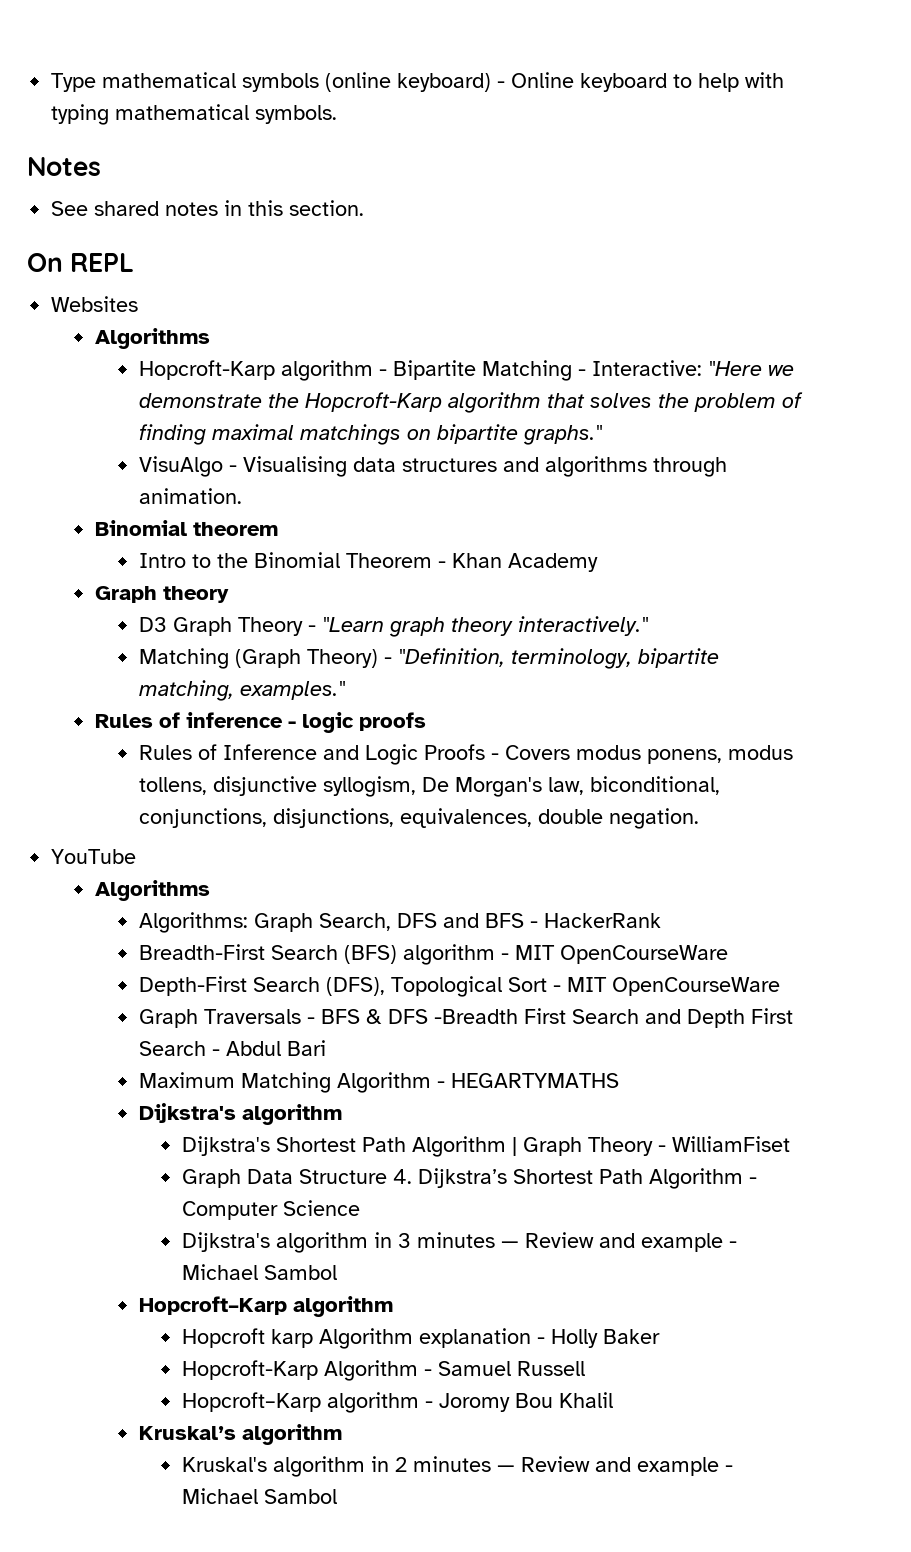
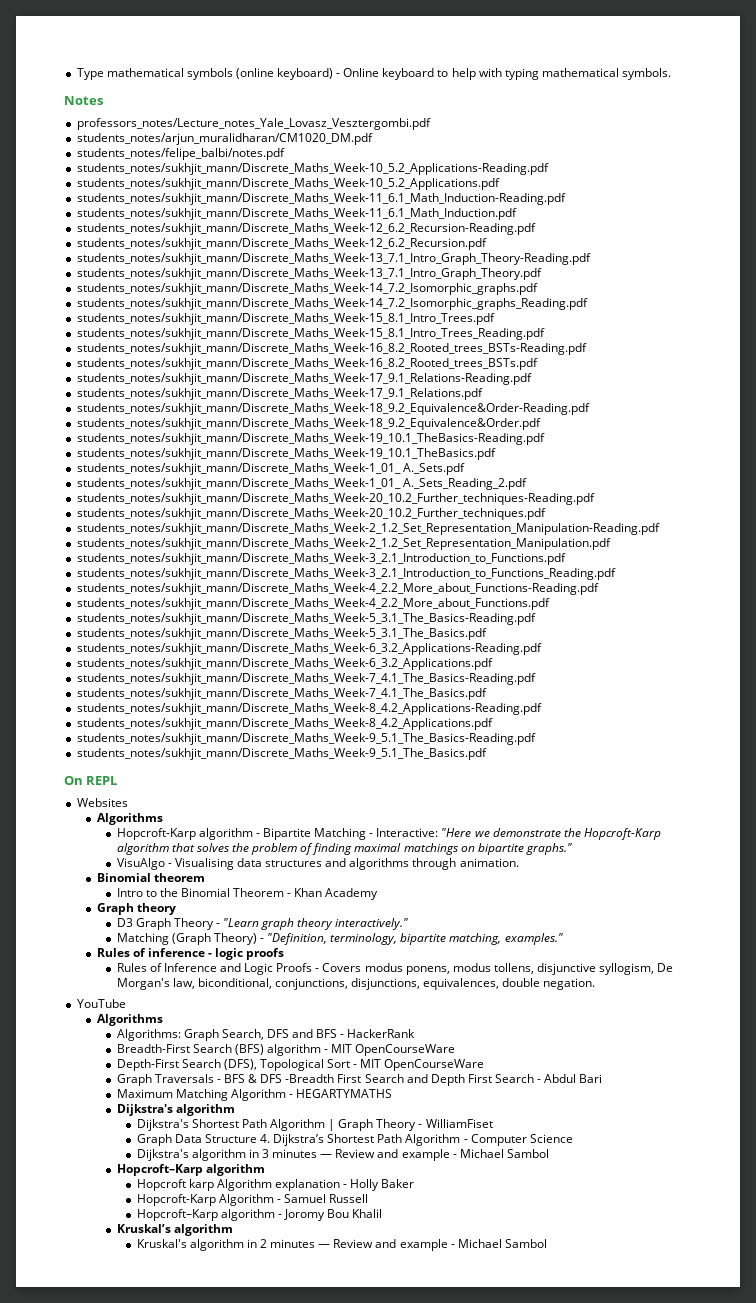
- See shared notes in this section.
+ professors_notes/Lecture_notes_Yale_Lovasz_Vesztergombi.pdf
+ students_notes/arjun_muralidharan/CM1020_DM.pdf
+ students_notes/felipe_balbi/notes.pdf
+ students_notes/sukhjit_mann/Discrete_Maths_Week-10_5.2_Applications-Reading.pdf
+ students_notes/sukhjit_mann/Discrete_Maths_Week-10_5.2_Applications.pdf
+ students_notes/sukhjit_mann/Discrete_Maths_Week-11_6.1_Math_Induction-Reading.pdf
+ students_notes/sukhjit_mann/Discrete_Maths_Week-11_6.1_Math_Induction.pdf
+ students_notes/sukhjit_mann/Discrete_Maths_Week-12_6.2_Recursion-Reading.pdf
+ students_notes/sukhjit_mann/Discrete_Maths_Week-12_6.2_Recursion.pdf
+ students_notes/sukhjit_mann/Discrete_Maths_Week-13_7.1_Intro_Graph_Theory-Reading.pdf
+ students_notes/sukhjit_mann/Discrete_Maths_Week-13_7.1_Intro_Graph_Theory.pdf
+ students_notes/sukhjit_mann/Discrete_Maths_Week-14_7.2_Isomorphic_graphs.pdf
+ students_notes/sukhjit_mann/Discrete_Maths_Week-14_7.2_Isomorphic_graphs_Reading.pdf
+ students_notes/sukhjit_mann/Discrete_Maths_Week-15_8.1_Intro_Trees.pdf
+ students_notes/sukhjit_mann/Discrete_Maths_Week-15_8.1_Intro_Trees_Reading.pdf
+ students_notes/sukhjit_mann/Discrete_Maths_Week-16_8.2_Rooted_trees_BSTs-Reading.pdf
+ students_notes/sukhjit_mann/Discrete_Maths_Week-16_8.2_Rooted_trees_BSTs.pdf
+ students_notes/sukhjit_mann/Discrete_Maths_Week-17_9.1_Relations-Reading.pdf
+ students_notes/sukhjit_mann/Discrete_Maths_Week-17_9.1_Relations.pdf
+ students_notes/sukhjit_mann/Discrete_Maths_Week-18_9.2_Equivalence&Order-Reading.pdf
+ students_notes/sukhjit_mann/Discrete_Maths_Week-18_9.2_Equivalence&Order.pdf
+ students_notes/sukhjit_mann/Discrete_Maths_Week-19_10.1_TheBasics-Reading.pdf
+ students_notes/sukhjit_mann/Discrete_Maths_Week-19_10.1_TheBasics.pdf
+ students_notes/sukhjit_mann/Discrete_Maths_Week-1_01_ A._Sets.pdf
+ students_notes/sukhjit_mann/Discrete_Maths_Week-1_01_ A._Sets_Reading_2.pdf
+ students_notes/sukhjit_mann/Discrete_Maths_Week-20_10.2_Further_techniques-Reading.pdf
+ students_notes/sukhjit_mann/Discrete_Maths_Week-20_10.2_Further_techniques.pdf
+ students_notes/sukhjit_mann/Discrete_Maths_Week-2_1.2_Set_Representation_Manipulation-Reading.pdf
+ students_notes/sukhjit_mann/Discrete_Maths_Week-2_1.2_Set_Representation_Manipulation.pdf
+ students_notes/sukhjit_mann/Discrete_Maths_Week-3_2.1_Introduction_to_Functions.pdf
+ students_notes/sukhjit_mann/Discrete_Maths_Week-3_2.1_Introduction_to_Functions_Reading.pdf
+ students_notes/sukhjit_mann/Discrete_Maths_Week-4_2.2_More_about_Functions-Reading.pdf
+ students_notes/sukhjit_mann/Discrete_Maths_Week-4_2.2_More_about_Functions.pdf
+ students_notes/sukhjit_mann/Discrete_Maths_Week-5_3.1_The_Basics-Reading.pdf
+ students_notes/sukhjit_mann/Discrete_Maths_Week-5_3.1_The_Basics.pdf
+ students_notes/sukhjit_mann/Discrete_Maths_Week-6_3.2_Applications-Reading.pdf
+ students_notes/sukhjit_mann/Discrete_Maths_Week-6_3.2_Applications.pdf
+ students_notes/sukhjit_mann/Discrete_Maths_Week-7_4.1_The_Basics-Reading.pdf
+ students_notes/sukhjit_mann/Discrete_Maths_Week-7_4.1_The_Basics.pdf
+ students_notes/sukhjit_mann/Discrete_Maths_Week-8_4.2_Applications-Reading.pdf
+ students_notes/sukhjit_mann/Discrete_Maths_Week-8_4.2_Applications.pdf
+ students_notes/sukhjit_mann/Discrete_Maths_Week-9_5.1_The_Basics-Reading.pdf
+ students_notes/sukhjit_mann/Discrete_Maths_Week-9_5.1_The_Basics.pdf

